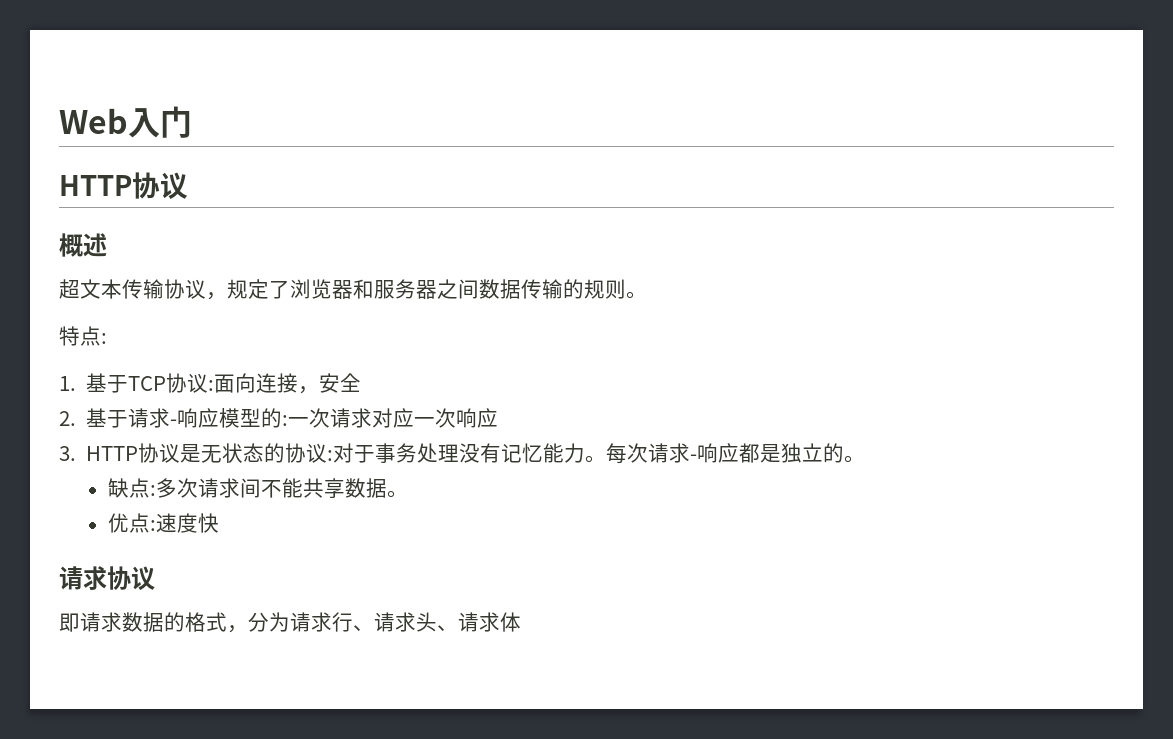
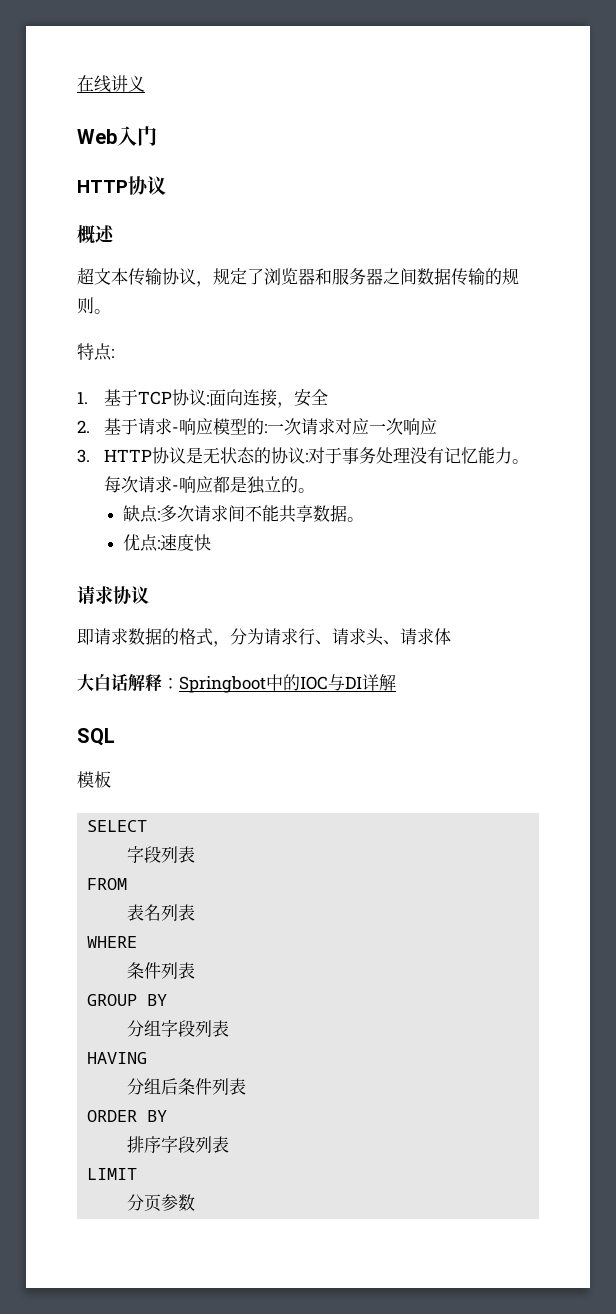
+ 在线讲义
+ 大白话解释：Springboot中的IOC与DI详解
+ SQL
+ 模板
+ SELECT
+ 字段列表
+ FROM
+ 表名列表
+ WHERE
+ 条件列表
+ GROUP BY
+ 分组字段列表
+ HAVING
+ 分组后条件列表
+ ORDER BY
+ 排序字段列表
+ LIMIT
+ 分页参数

